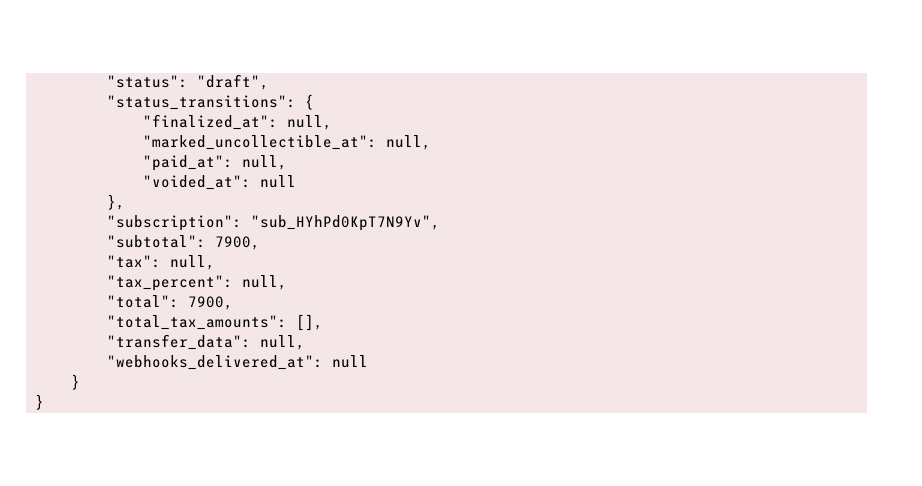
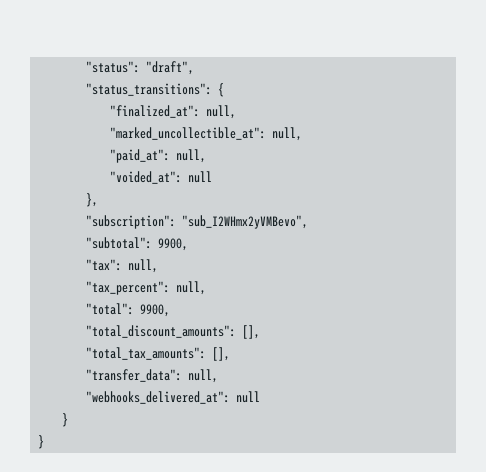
- "subscription": "sub_HYhPd0KpT7N9Yv",
+ "subscription": "sub_I2WHmx2yVMBevo",
- "subtotal": 7900,
+ "subtotal": 9900,
- "total": 7900,
+ "total": 9900,
+ "total_discount_amounts": [],

